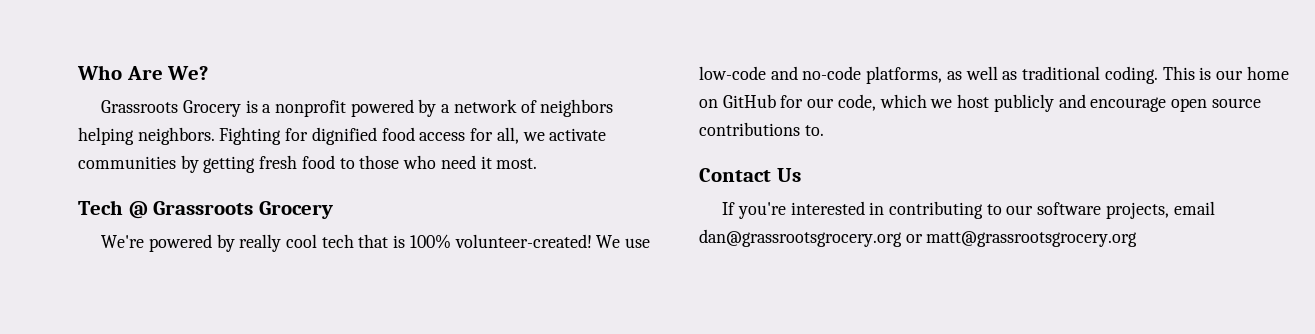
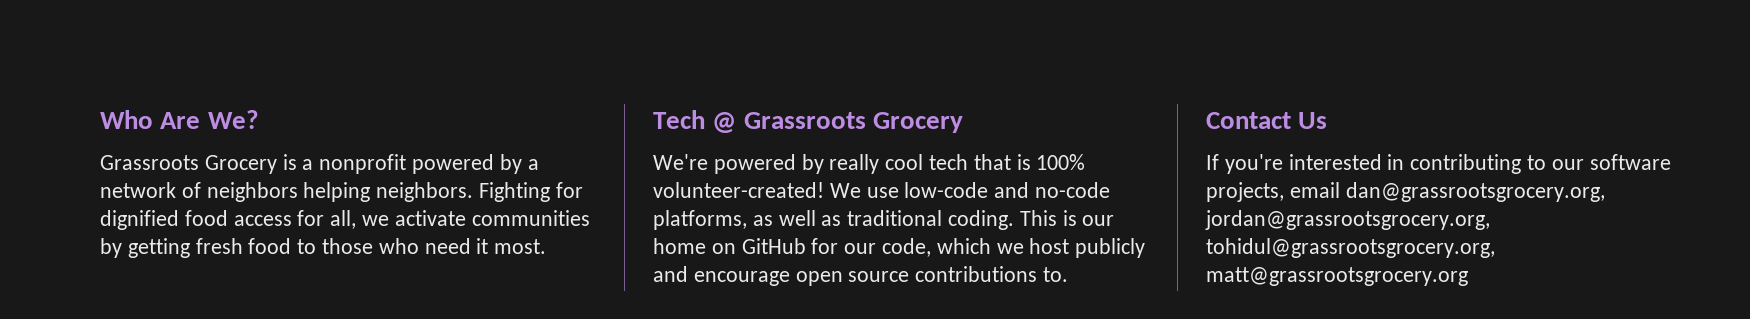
- If you're interested in contributing to our software projects, email dan@grassrootsgrocery.org or matt@grassrootsgrocery.org
+ If you're interested in contributing to our software projects, email dan@grassrootsgrocery.org, jordan@grassrootsgrocery.org, tohidul@grassrootsgrocery.org, matt@grassrootsgrocery.org

